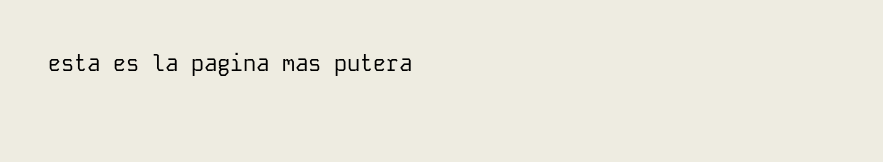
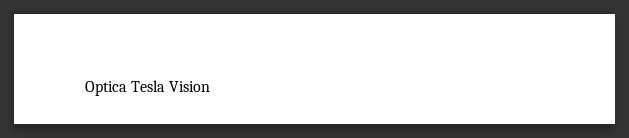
- esta es la pagina mas putera
+ Optica Tesla Vision

